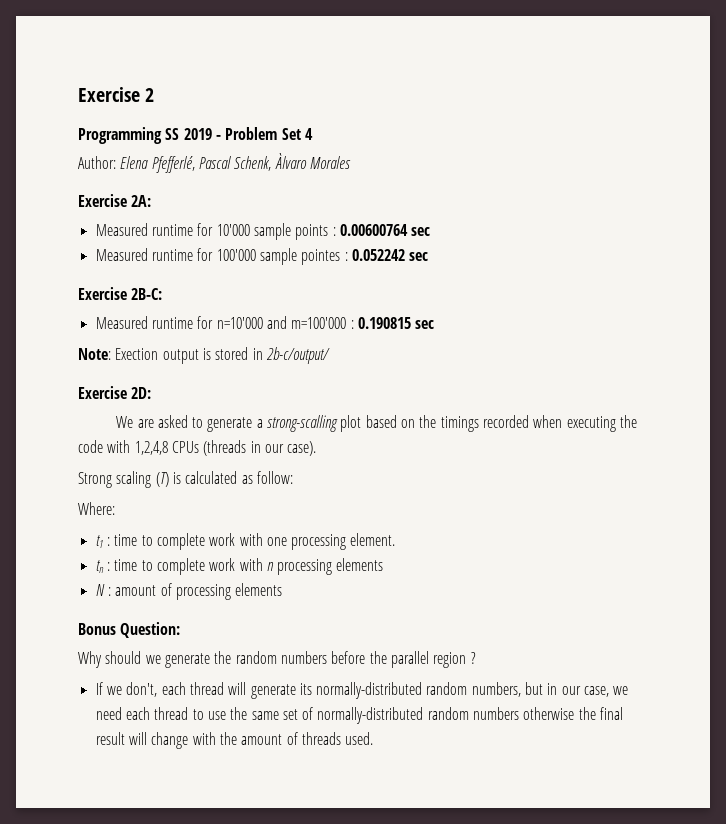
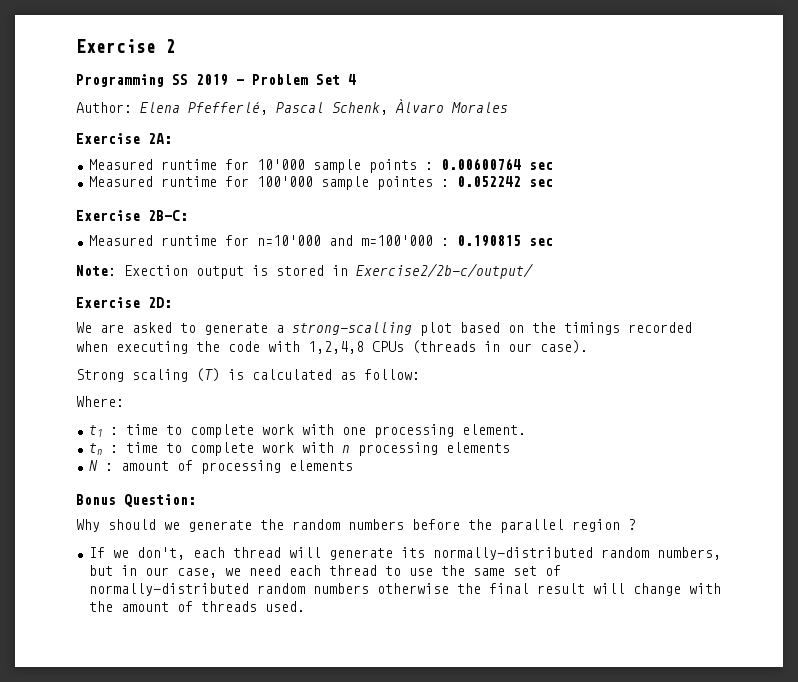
- Note: Exection output is stored in 2b-c/output/
+ Note: Exection output is stored in Exercise2/2b-c/output/

